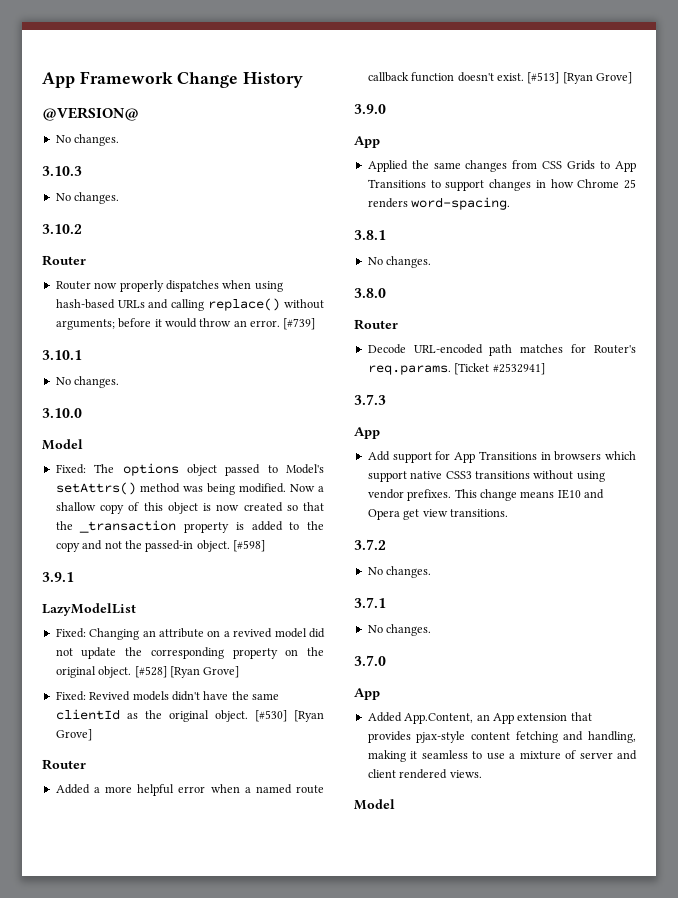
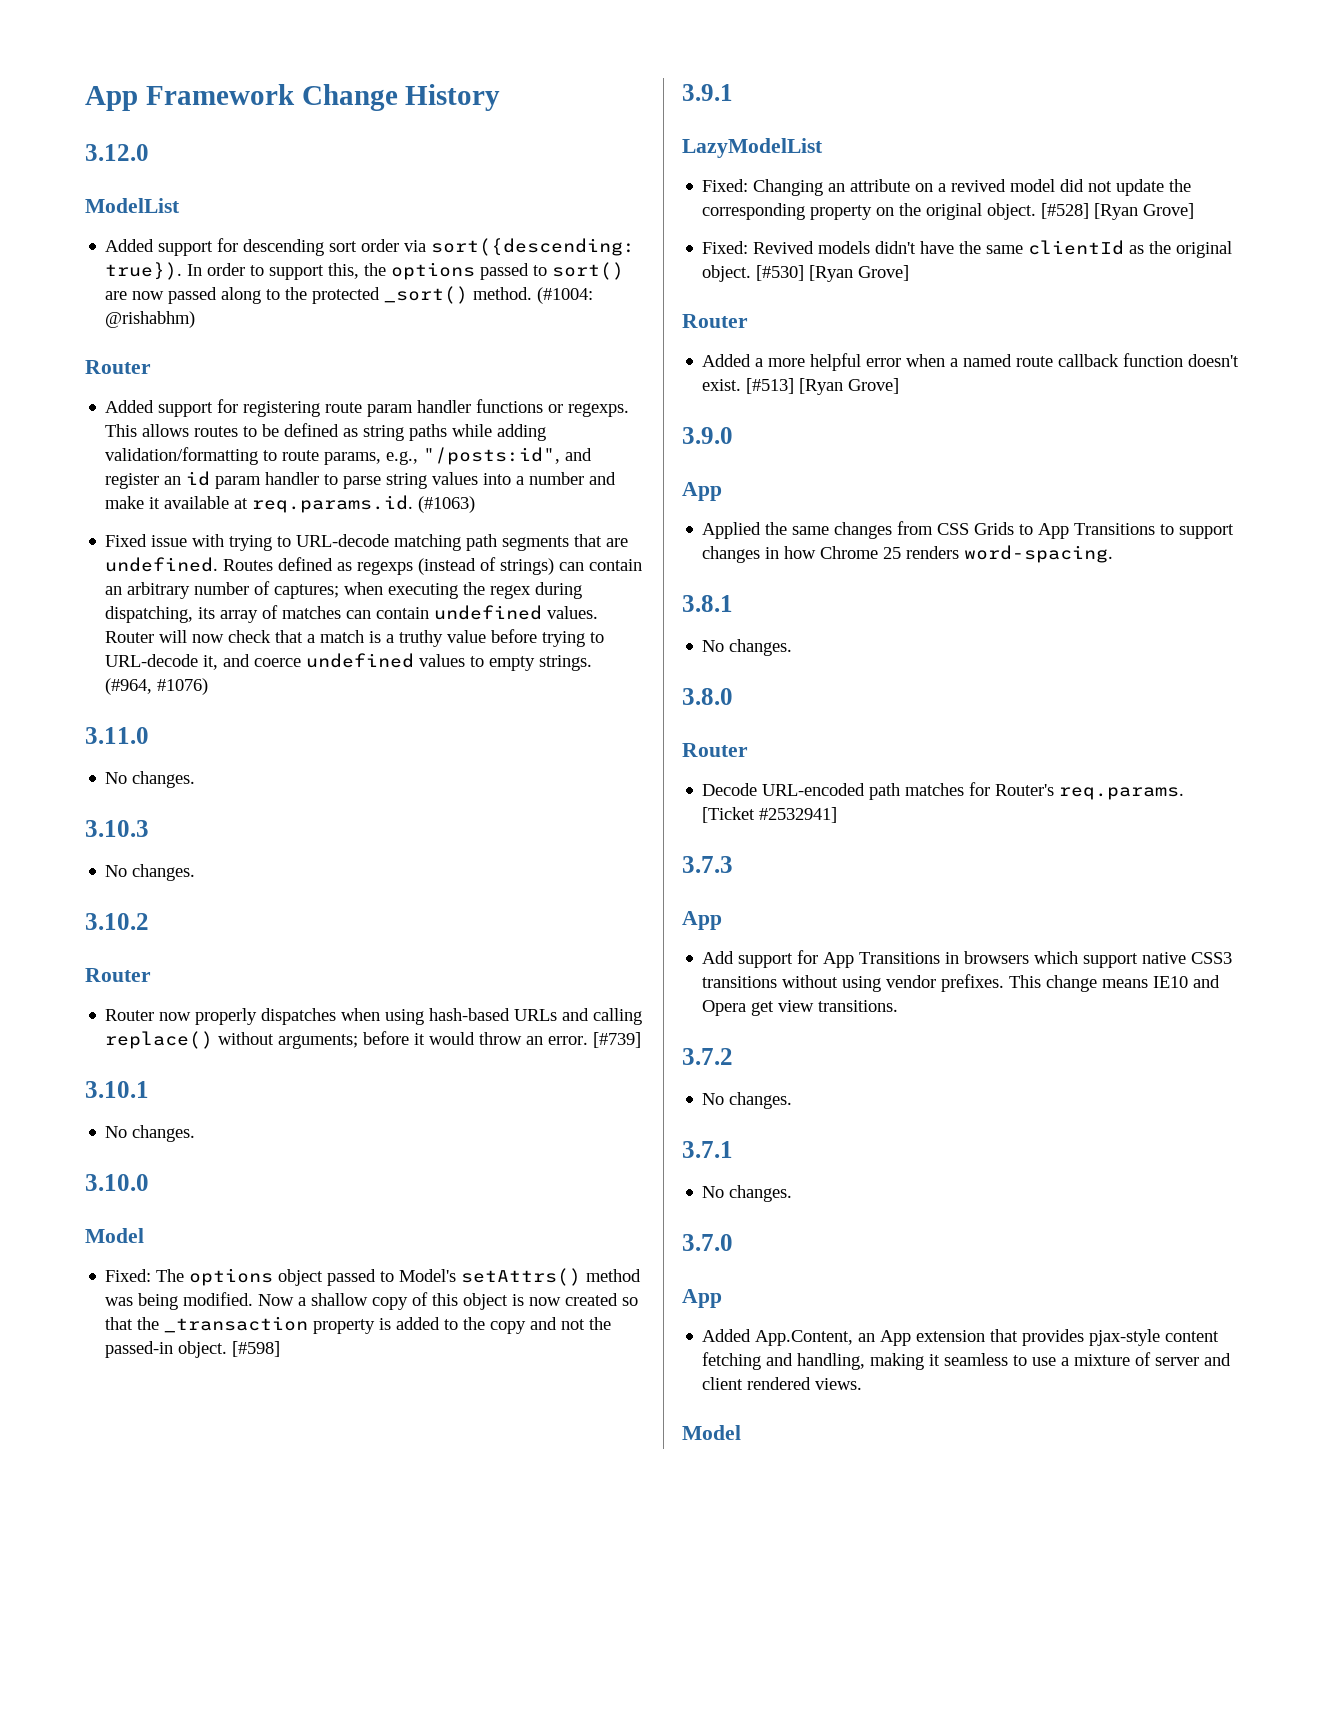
- @VERSION@
+ 3.12.0
+ ModelList
+ Added support for descending sort order via sort({descending: true}). In order to support this, the options passed to sort() are now passed along to the protected _sort() method. (#1004: @rishabhm)
+ Router
+ Added support for registering route param handler functions or regexps. This allows routes to be defined as string paths while adding validation/formatting to route params, e.g., "/posts:id", and register an id param handler to parse string values into a number and make it available at req.params.id. (#1063)
+ Fixed issue with trying to URL-decode matching path segments that are undefined. Routes defined as regexps (instead of strings) can contain an arbitrary number of captures; when executing the regex during dispatching, its array of matches can contain undefined values. Router will now check that a match is a truthy value before trying to URL-decode it, and coerce undefined values to empty strings. (#964, #1076)
+ 3.11.0

